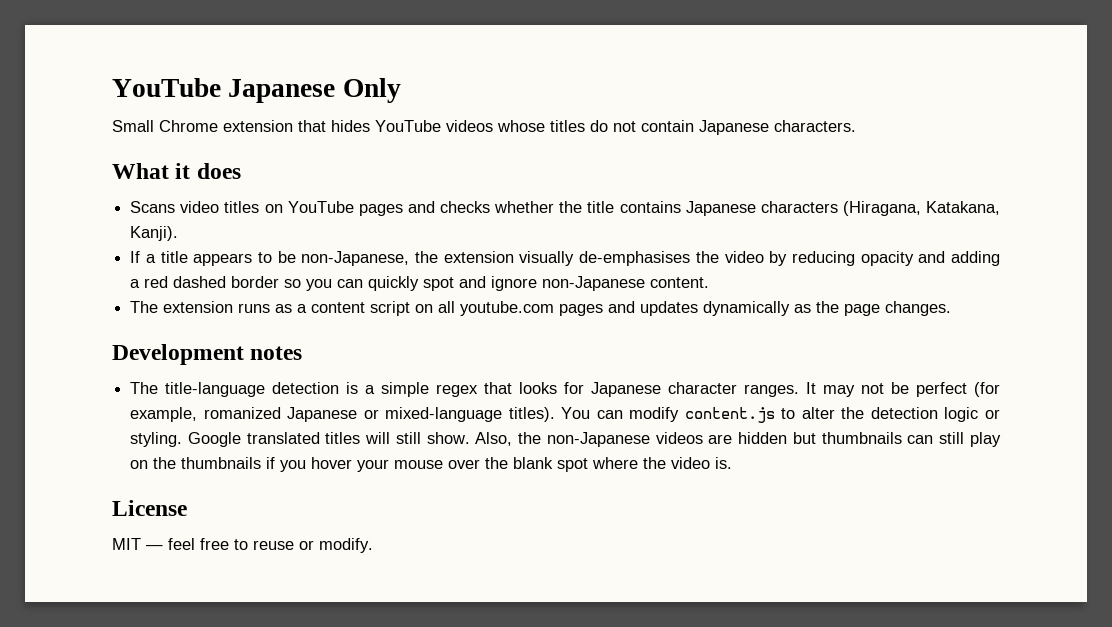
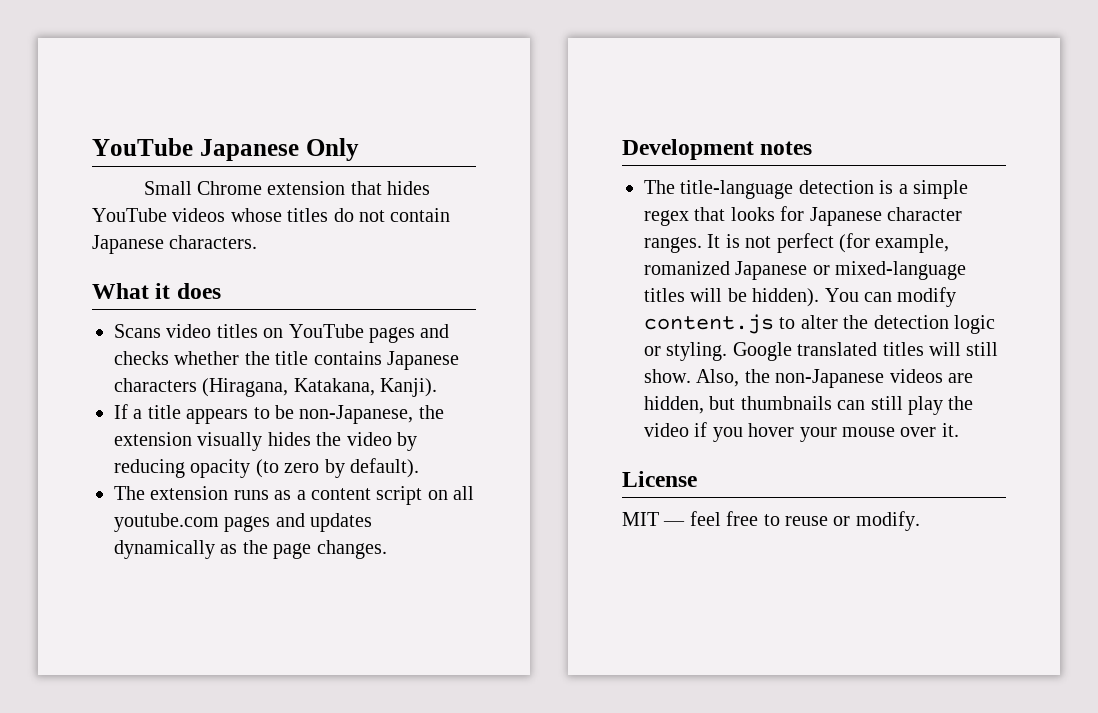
- If a title appears to be non-Japanese, the extension visually de-emphasises the video by reducing opacity and adding a red dashed border so you can quickly spot and ignore non-Japanese content.
+ If a title appears to be non-Japanese, the extension visually hides the video by reducing opacity (to zero by default).
- It may not be perfect (for example, romanized Japanese or mixed-language titles).
+ It is not perfect (for example, romanized Japanese or mixed-language titles will be hidden).
- Also, the non-Japanese videos are hidden but thumbnails can still play on the thumbnails if you hover your mouse over the blank spot where the video is.
+ Also, the non-Japanese videos are hidden, but thumbnails can still play the video if you hover your mouse over it.

